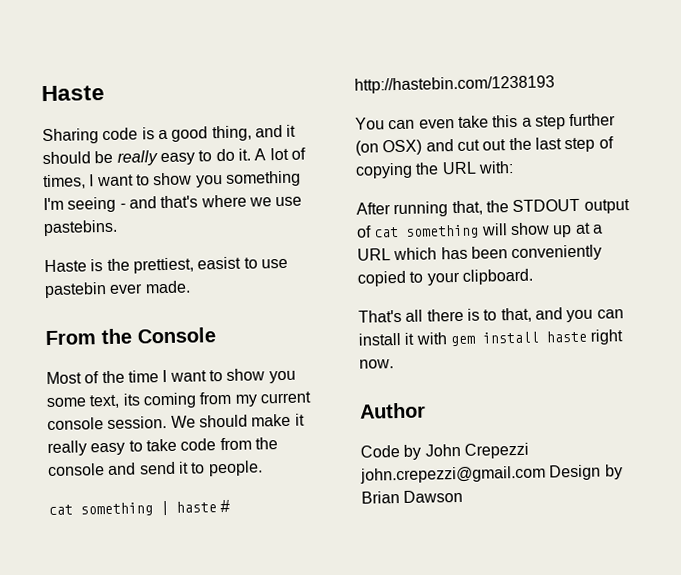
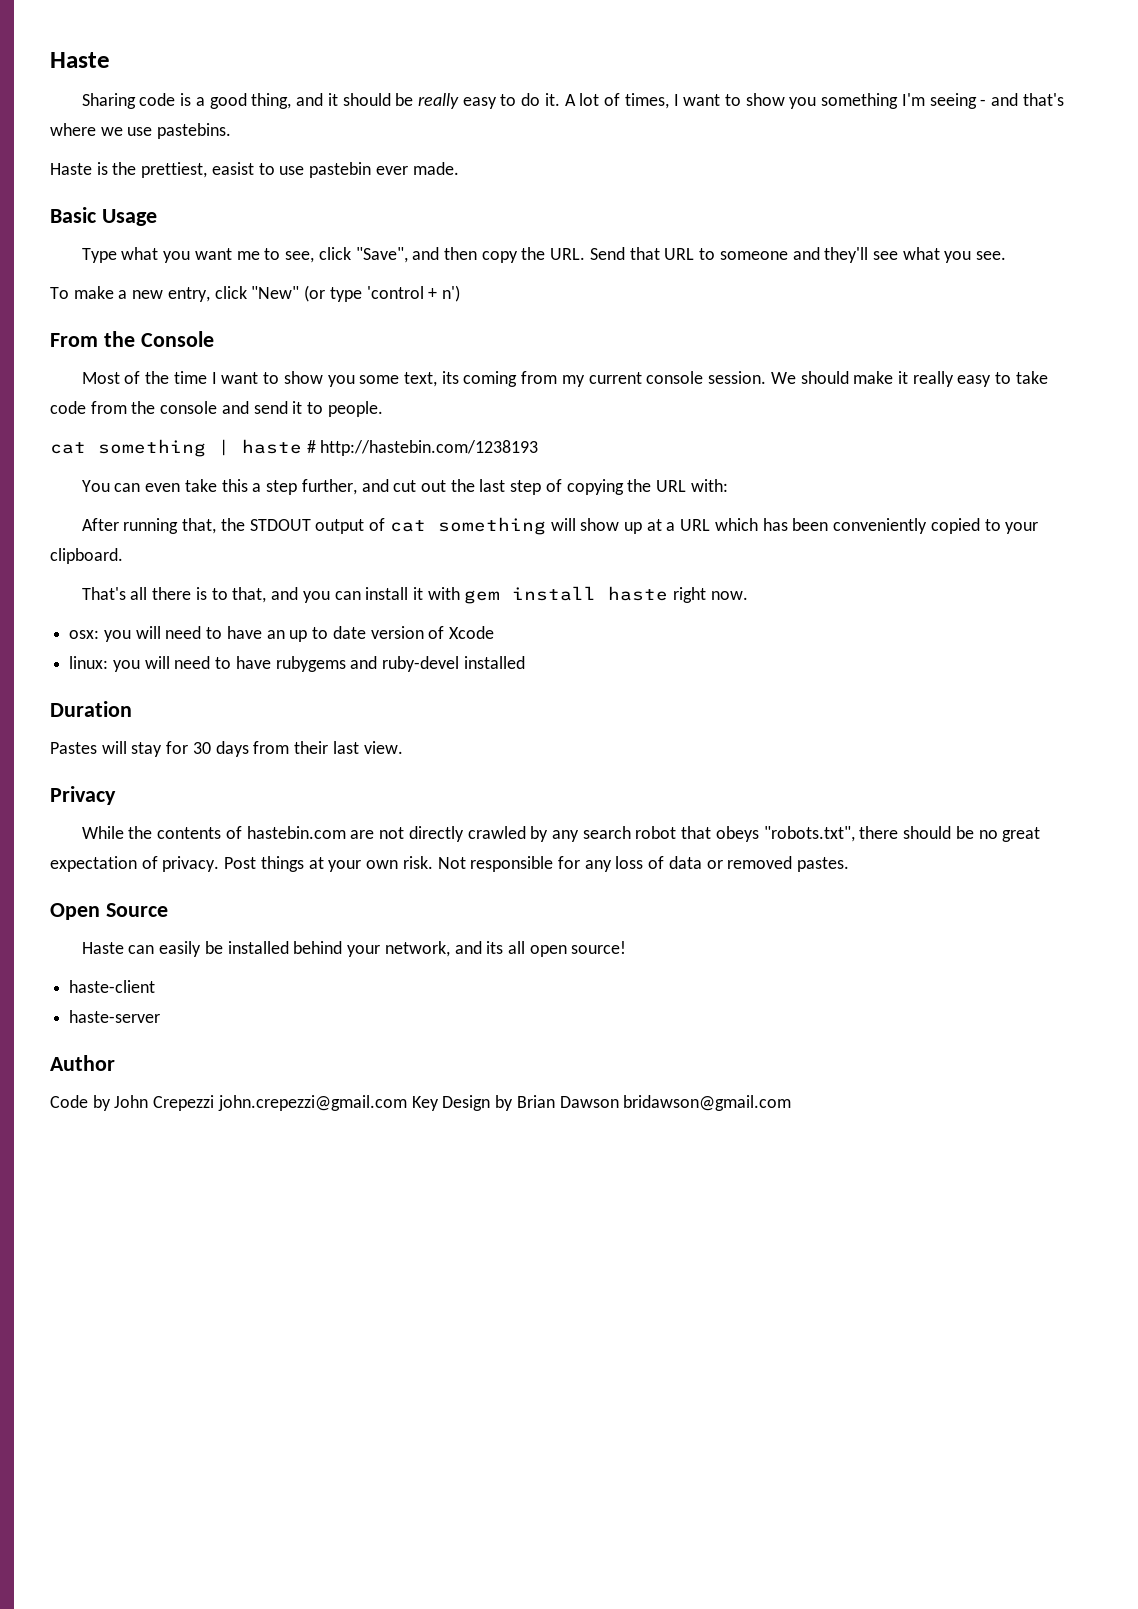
+ Basic Usage
+ Type what you want me to see, click "Save", and then copy the URL. Send that URL to someone and they'll see what you see.
+ To make a new entry, click "New" (or type 'control + n')
- You can even take this a step further (on OSX) and cut out the last step of copying the URL with:
+ You can even take this a step further, and cut out the last step of copying the URL with:
+ osx: you will need to have an up to date version of Xcode
+ linux: you will need to have rubygems and ruby-devel installed
+ Duration
+ Pastes will stay for 30 days from their last view.
+ Privacy
+ While the contents of hastebin.com are not directly crawled by any search robot that obeys "robots.txt", there should be no great expectation of privacy. Post things at your own risk. Not responsible for any loss of data or removed pastes.
+ Open Source
+ Haste can easily be installed behind your network, and its all open source!
+ haste-client
+ haste-server
- Code by John Crepezzi john.crepezzi@gmail.com Design by Brian Dawson
+ Code by John Crepezzi john.crepezzi@gmail.com Key Design by Brian Dawson bridawson@gmail.com

